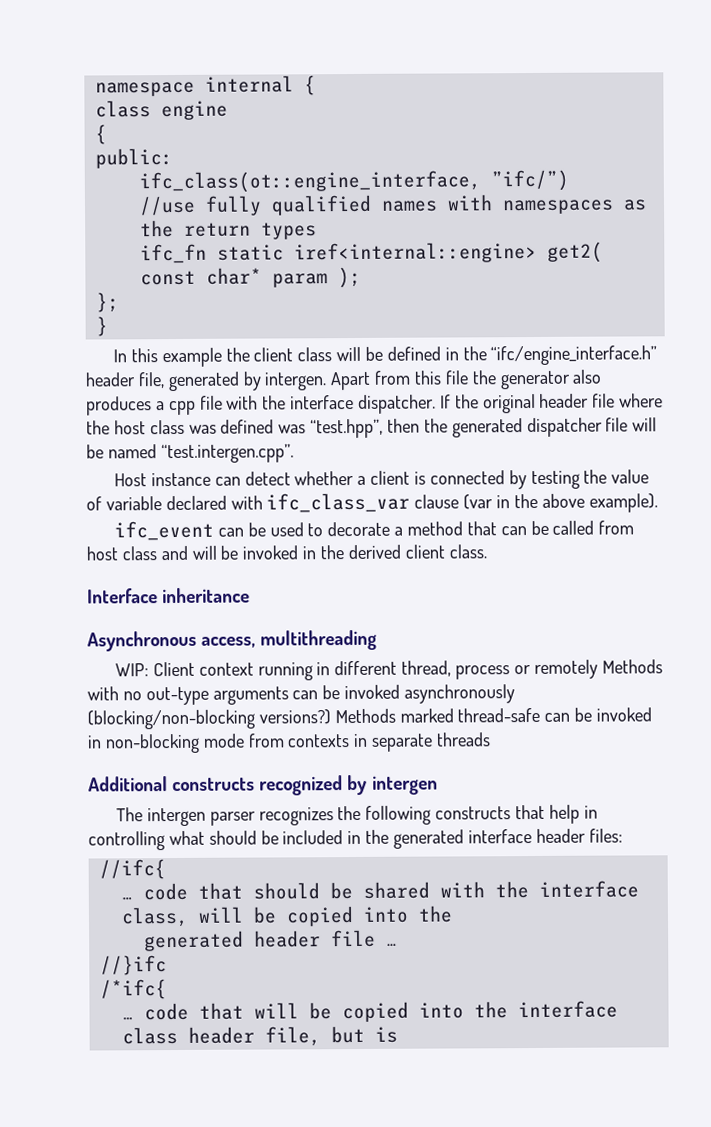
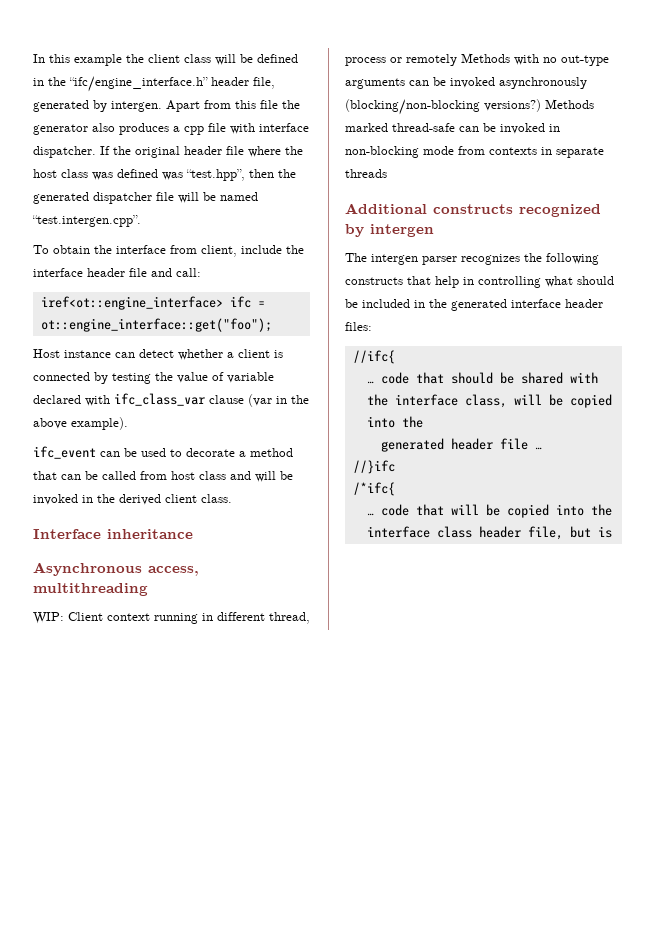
- namespace internal {
- class engine
- {
- public:
- ifc_class(ot::engine_interface, ”ifc/”)
- //use fully qualified names with namespaces as the return types
- ifc_fn static iref<internal::engine> get2( const char* param );
- };
- }
- Apart from this file the generator also produces a cpp file with the interface dispatcher.
+ Apart from this file the generator also produces a cpp file with interface dispatcher.
+ To obtain the interface from client, include the interface header file and call:
+ iref<ot::engine_interface> ifc = ot::engine_interface::get("foo");

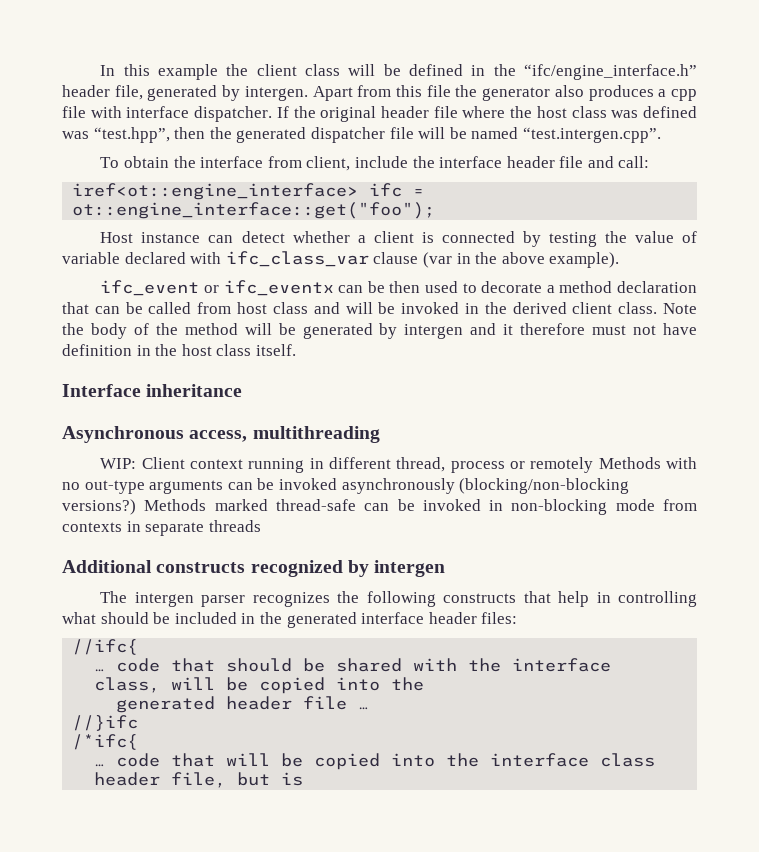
- ifc_event can be used to decorate a method that can be called from host class and will be invoked in the derived client class.
+ ifc_event or ifc_eventx can be then used to decorate a method declaration that can be called from host class and will be invoked in the derived client class. Note the body of the method will be generated by intergen and it therefore must not have definition in the host class itself.

